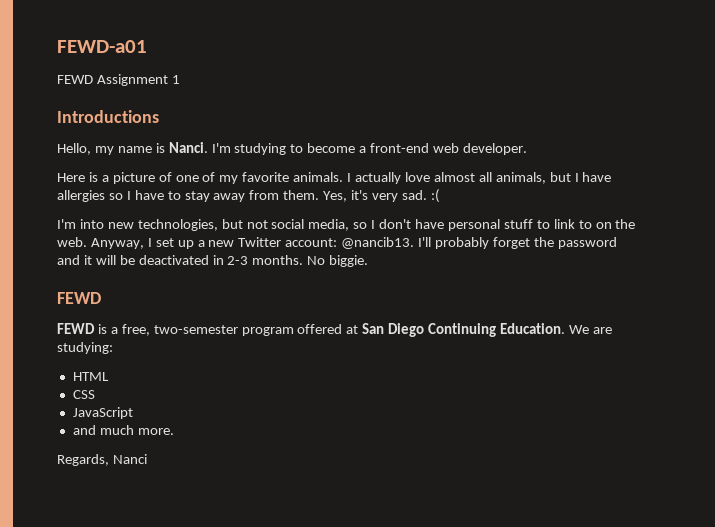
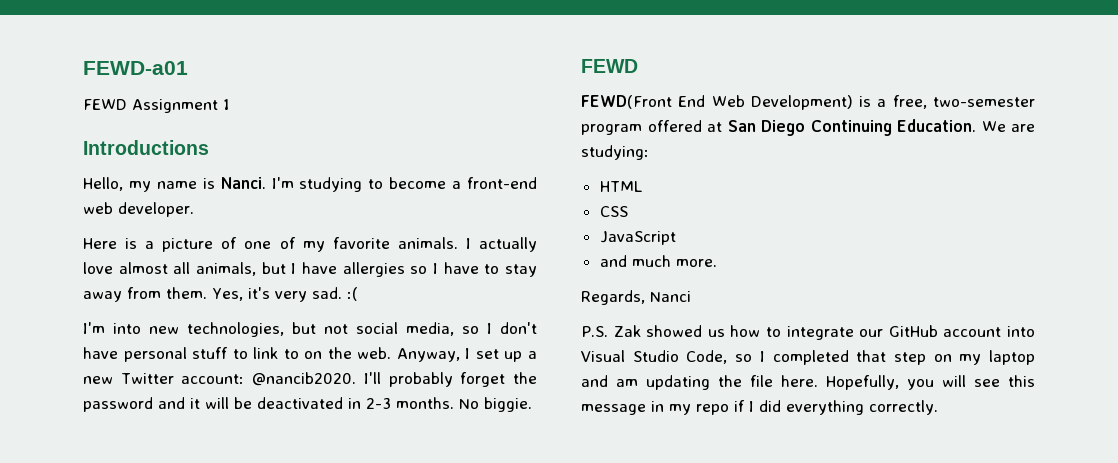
- Anyway, I set up a new Twitter account: @nancib13.
+ Anyway, I set up a new Twitter account: @nancib2020.
- FEWD is a free, two-semester program offered at San Diego Continuing Education.
+ FEWD(Front End Web Development) is a free, two-semester program offered at San Diego Continuing Education.
+ P.S. Zak showed us how to integrate our GitHub account into Visual Studio Code, so I completed that step on my laptop and am updating the file here. Hopefully, you will see this message in my repo if I did everything correctly.

